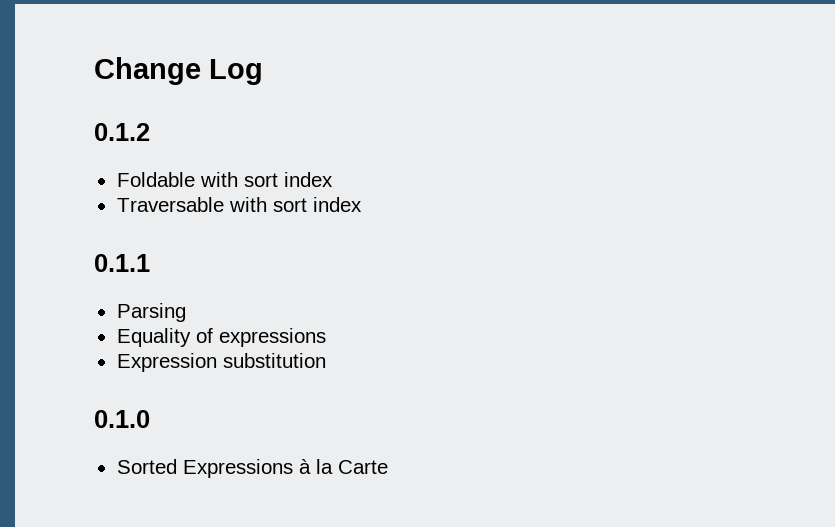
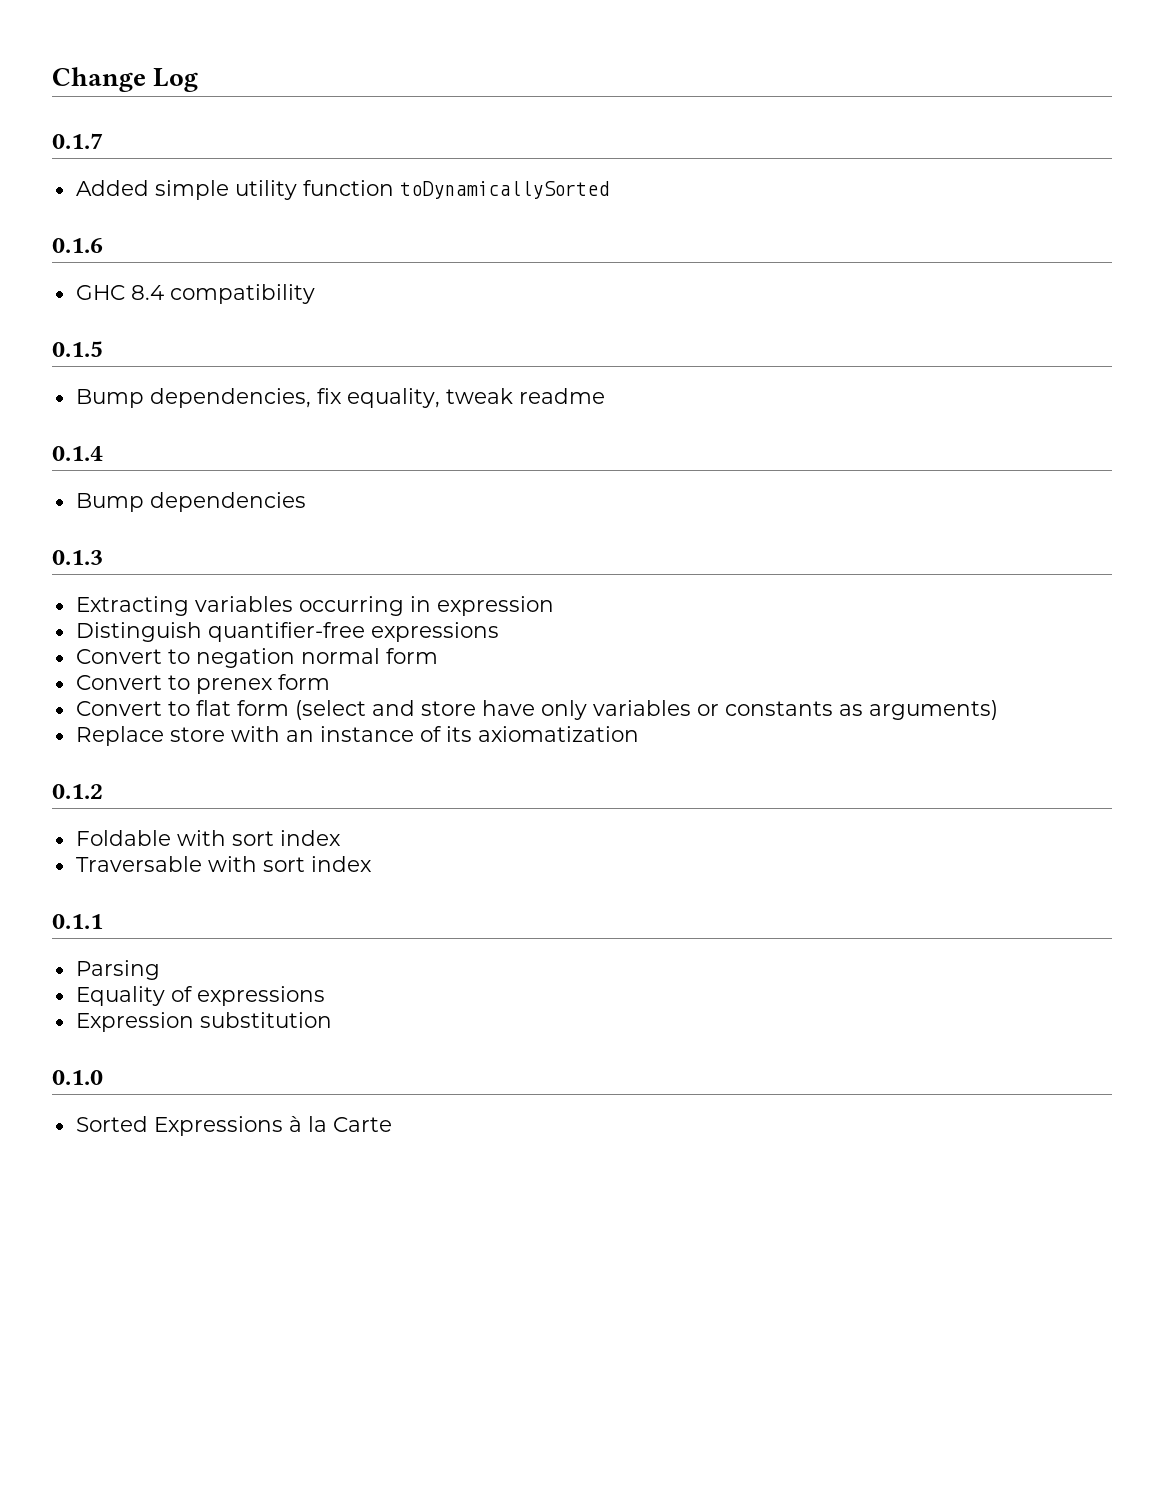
+ 0.1.7
+ Added simple utility function toDynamicallySorted
+ 0.1.6
+ GHC 8.4 compatibility
+ 0.1.5
+ Bump dependencies, fix equality, tweak readme
+ 0.1.4
+ Bump dependencies
+ 0.1.3
+ Extracting variables occurring in expression
+ Distinguish quantifier-free expressions
+ Convert to negation normal form
+ Convert to prenex form
+ Convert to flat form (select and store have only variables or constants as arguments)
+ Replace store with an instance of its axiomatization

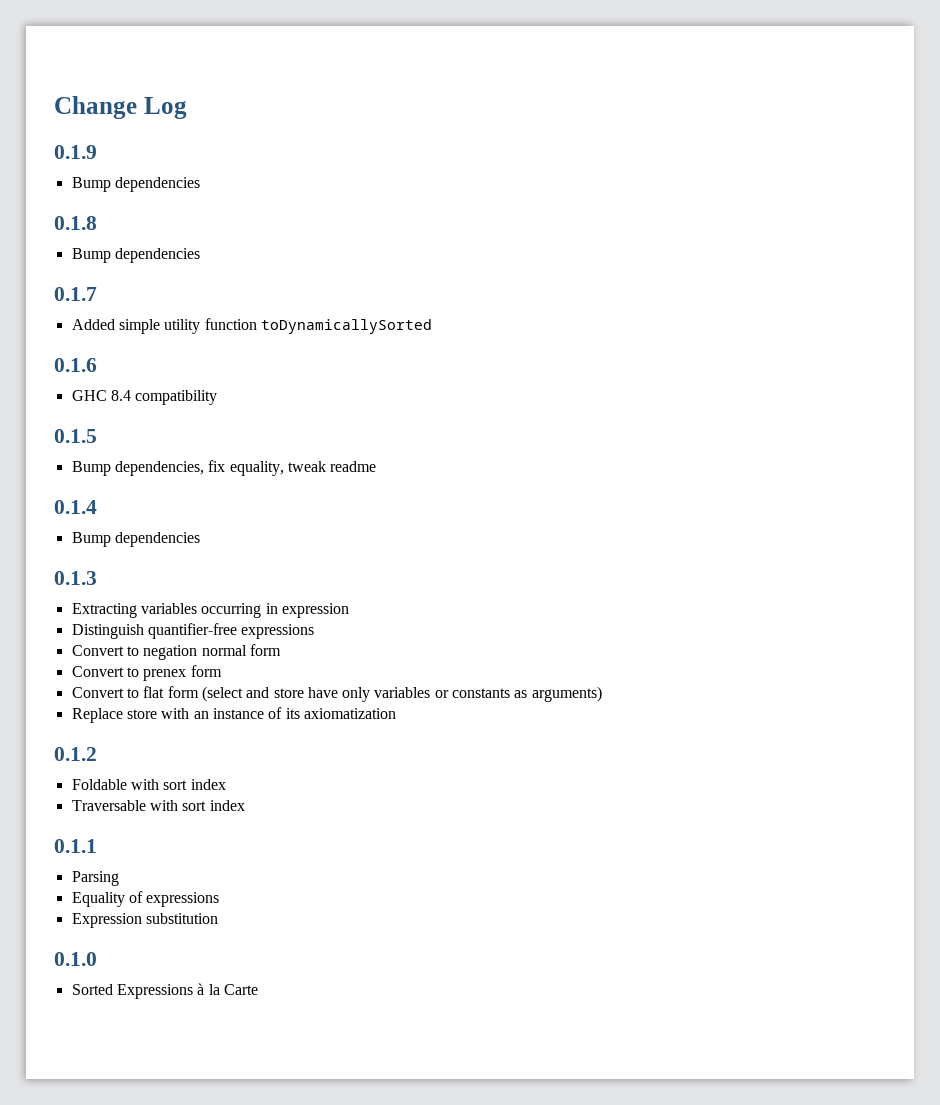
+ 0.1.9
+ Bump dependencies
+ 0.1.8
+ Bump dependencies

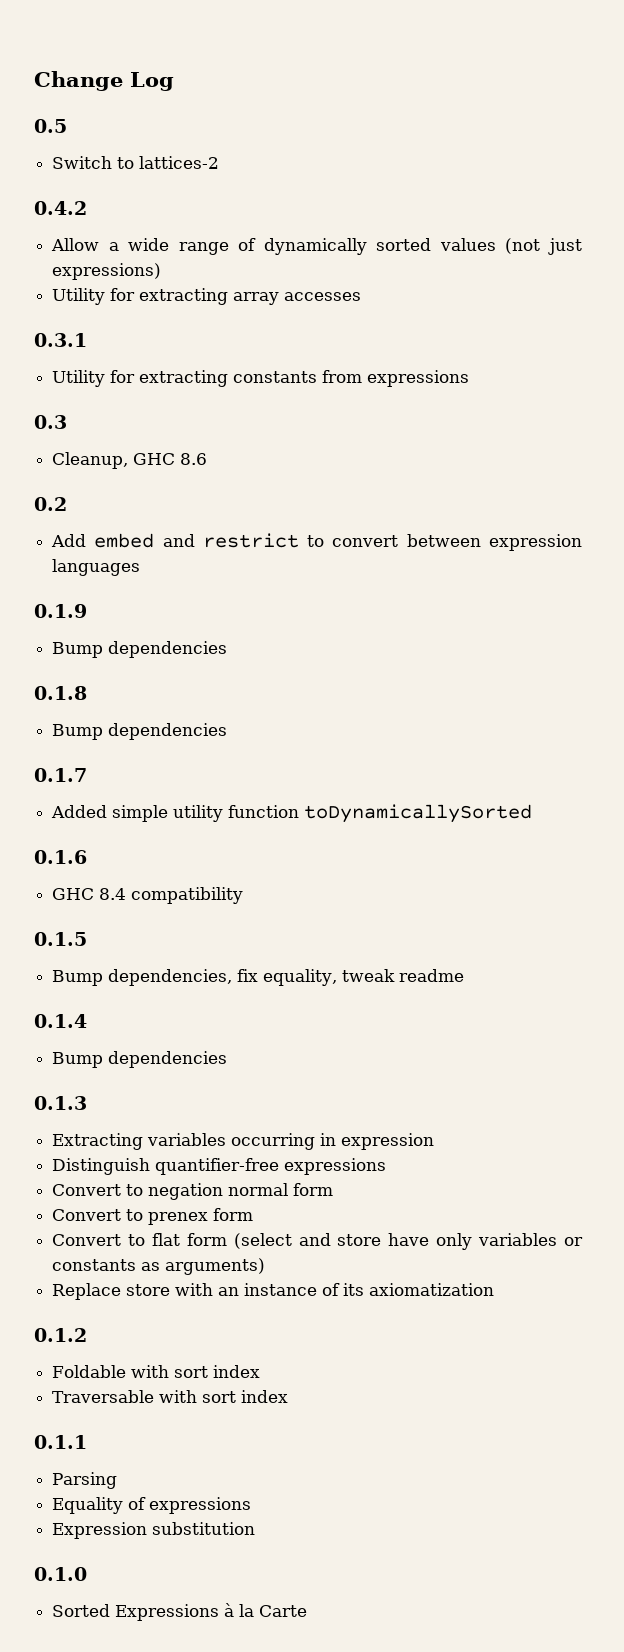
+ 0.5
+ Switch to lattices-2
+ 0.4.2
+ Allow a wide range of dynamically sorted values (not just expressions)
+ Utility for extracting array accesses
+ 0.3.1
+ Utility for extracting constants from expressions
+ 0.3
+ Cleanup, GHC 8.6
+ 0.2
+ Add embed and restrict to convert between expression languages

